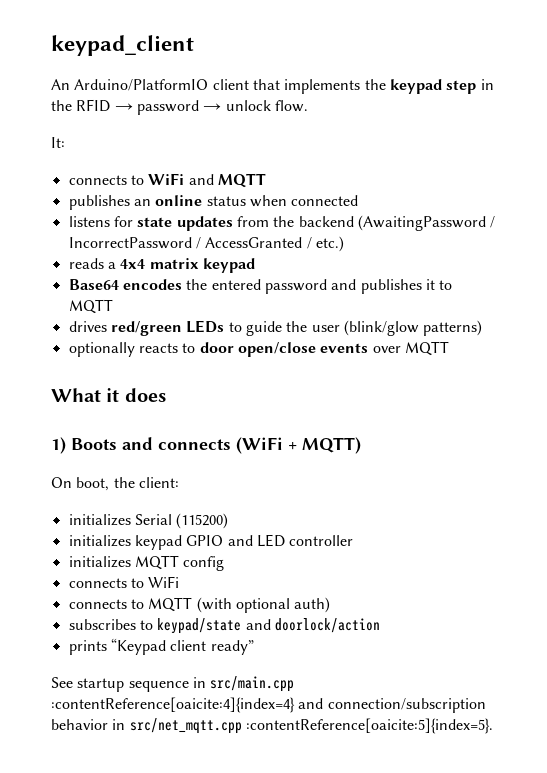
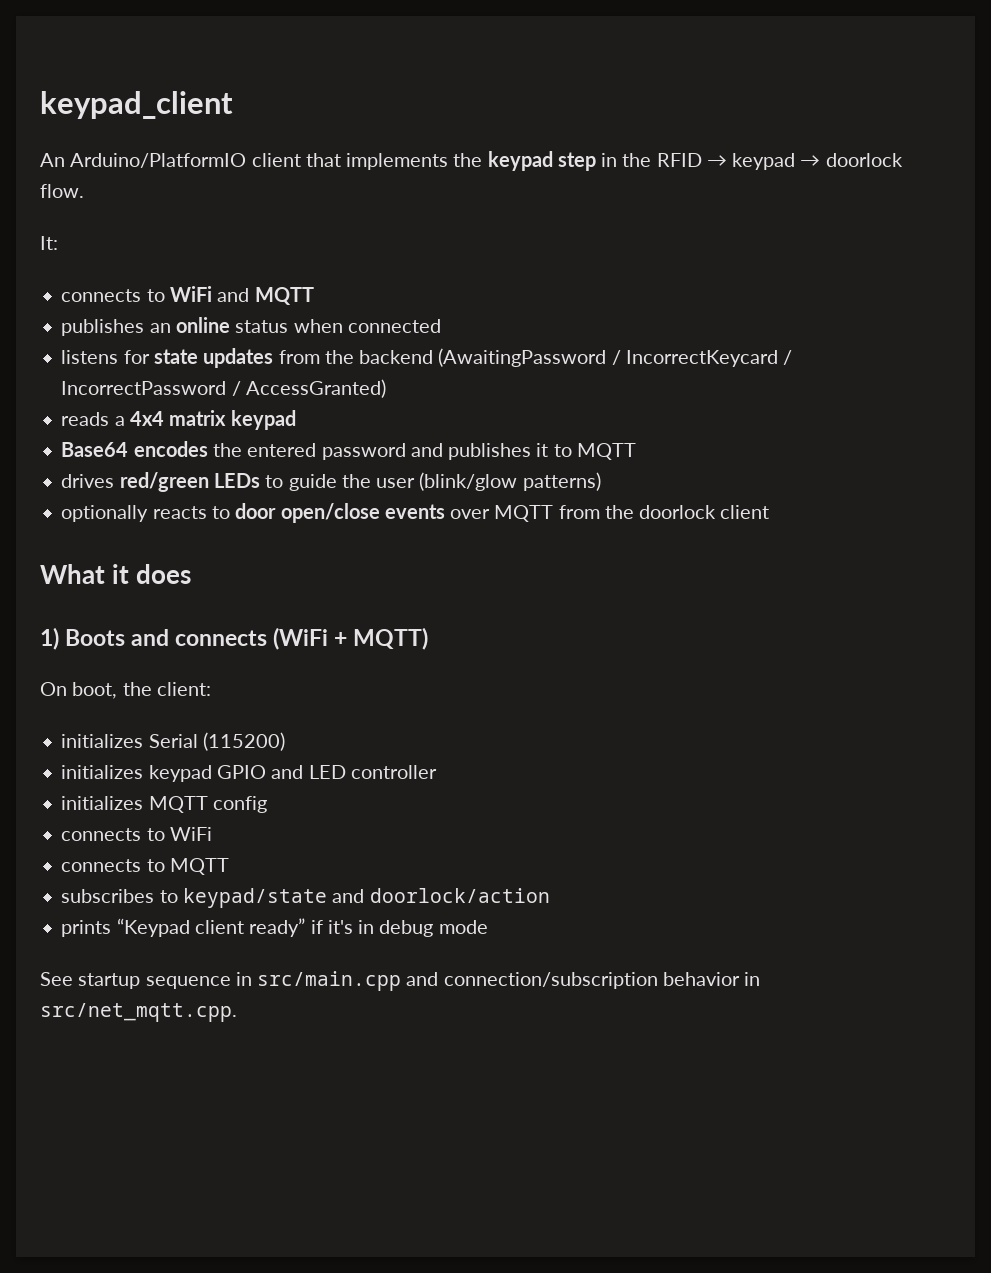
- An Arduino/PlatformIO client that implements the keypad step in the RFID → password → unlock flow.
+ An Arduino/PlatformIO client that implements the keypad step in the RFID → keypad → doorlock flow.
- listens for state updates from the backend (AwaitingPassword / IncorrectPassword / AccessGranted / etc.)
+ listens for state updates from the backend (AwaitingPassword / IncorrectKeycard / IncorrectPassword / AccessGranted)
- optionally reacts to door open/close events over MQTT
+ optionally reacts to door open/close events over MQTT from the doorlock client
- connects to MQTT (with optional auth)
+ connects to MQTT
- prints “Keypad client ready”
+ prints “Keypad client ready” if it's in debug mode
- See startup sequence in src/main.cpp :contentReference[oaicite:4]{index=4} and connection/subscription behavior in src/net_mqtt.cpp :contentReference[oaicite:5]{index=5}.
+ See startup sequence in src/main.cpp and connection/subscription behavior in src/net_mqtt.cpp.

